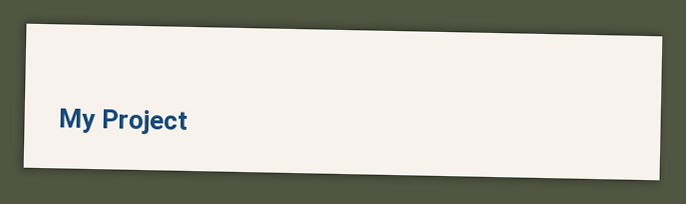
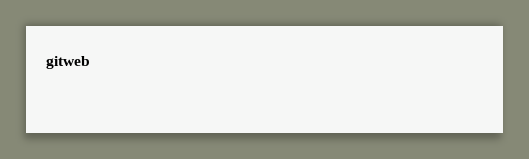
- My Project
+ gitweb

